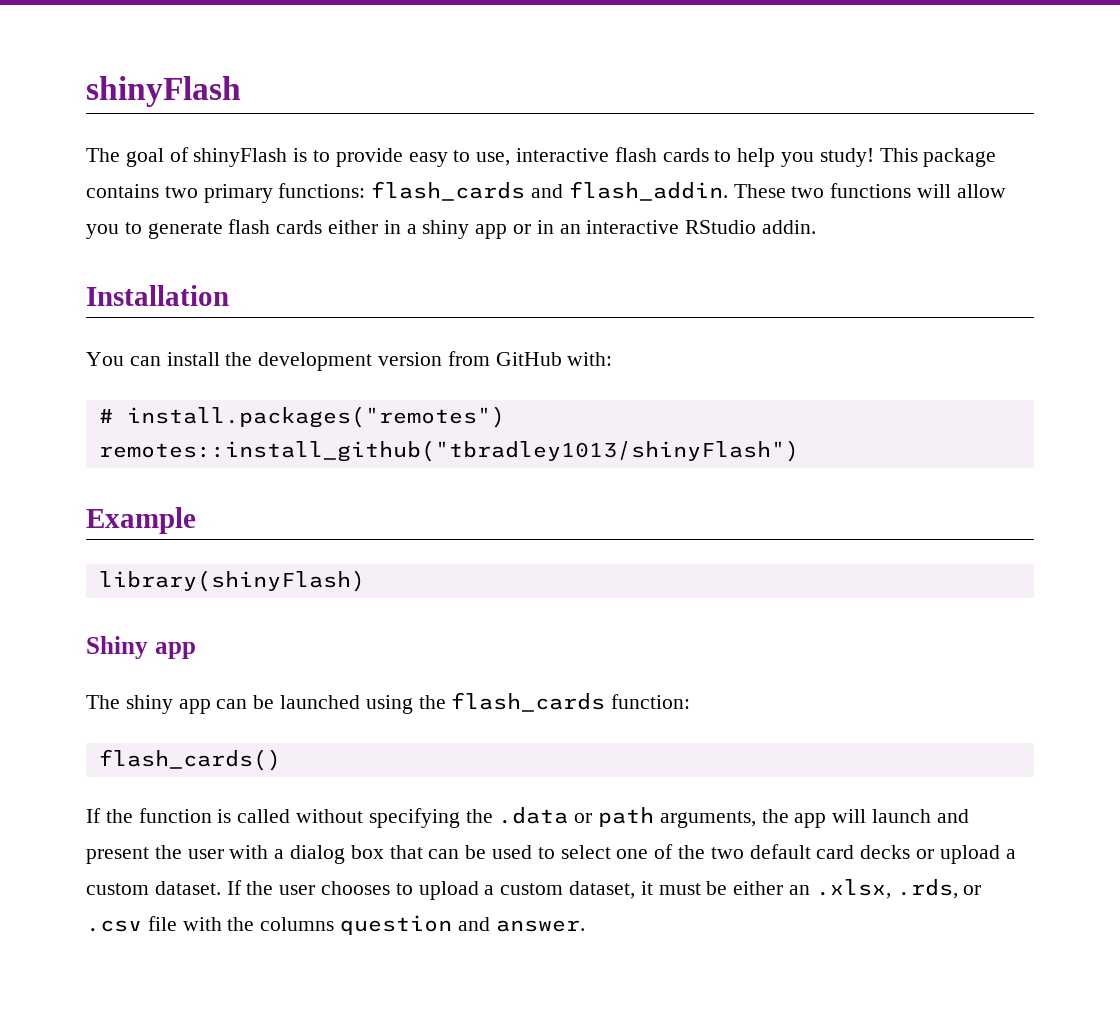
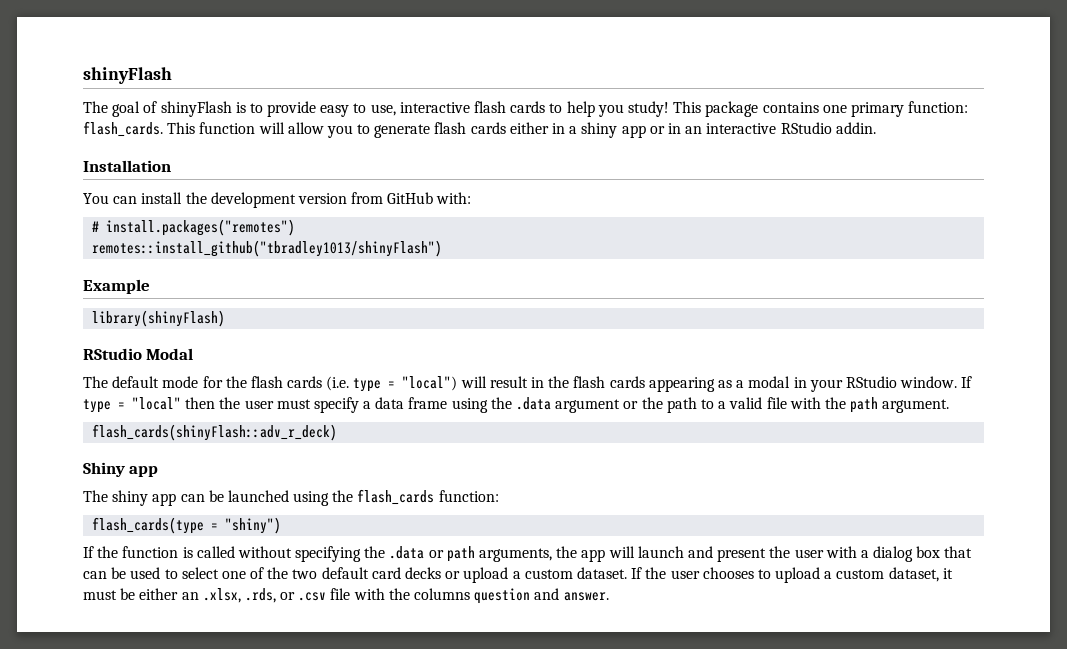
- This package contains two primary functions: flash_cards and flash_addin. These two functions will allow you to generate flash cards either in a shiny app or in an interactive RStudio addin.
+ This package contains one primary function: flash_cards. This function will allow you to generate flash cards either in a shiny app or in an interactive RStudio addin.
+ RStudio Modal
+ The default mode for the flash cards (i.e. type = "local") will result in the flash cards appearing as a modal in your RStudio window. If type = "local" then the user must specify a data frame using the .data argument or the path to a valid file with the path argument.
+ flash_cards(shinyFlash::adv_r_deck)
- flash_cards()
+ flash_cards(type = "shiny")

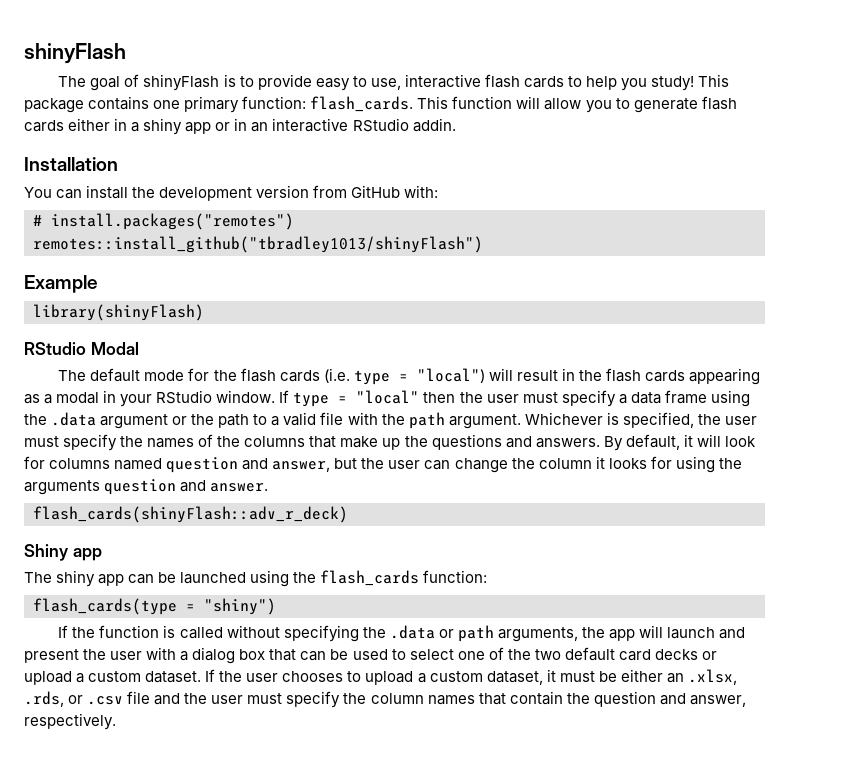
+ Whichever is specified, the user must specify the names of the columns that make up the questions and answers. By default, it will look for columns named question and answer, but the user can change the column it looks for using the arguments question and answer.
- If the user chooses to upload a custom dataset, it must be either an .xlsx, .rds, or .csv file with the columns question and answer.
+ If the user chooses to upload a custom dataset, it must be either an .xlsx, .rds, or .csv file and the user must specify the column names that contain the question and answer, respectively.

